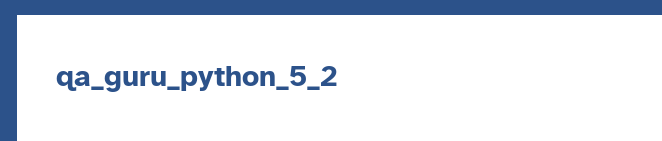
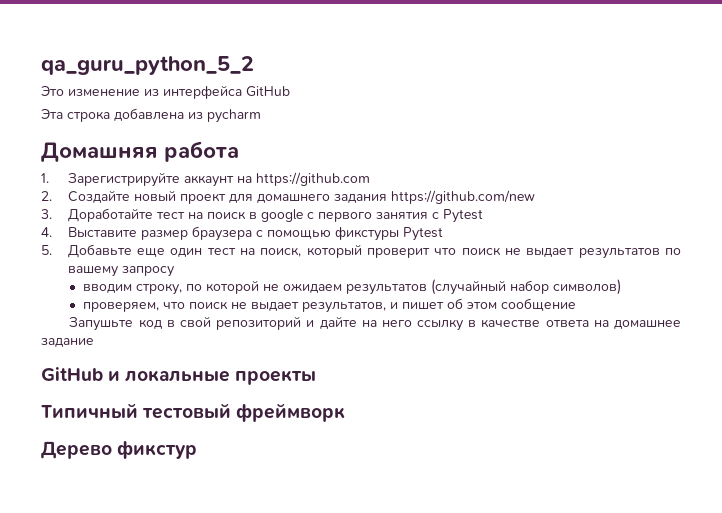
+ Это изменение из интерфейса GitHub
+ Эта строка добавлена из pycharm
+ Домашняя работа
+ 1. Зарегистрируйте аккаунт на https://github.com
+ 2. Создайте новый проект для домашнего задания https://github.com/new
+ 3. Доработайте тест на поиск в google с первого занятия с Pytest
+ 4. Выставите размер браузера с помощью фикстуры Pytest
+ 5. Добавьте еще один тест на поиск, который проверит что поиск не выдает результатов по вашему запросу
+ вводим строку, по которой не ожидаем результатов (случайный набор символов)
+ проверяем, что поиск не выдает результатов, и пишет об этом сообщение
+ Запушьте код в свой репозиторий и дайте на него ссылку в качестве ответа на домашнее задание
+ GitHub и локальные проекты
+ Типичный тестовый фреймворк
+ Дерево фикстур

